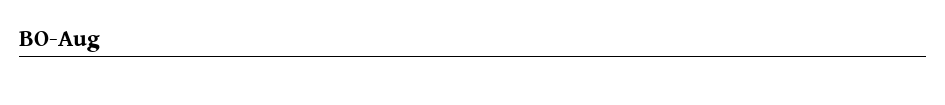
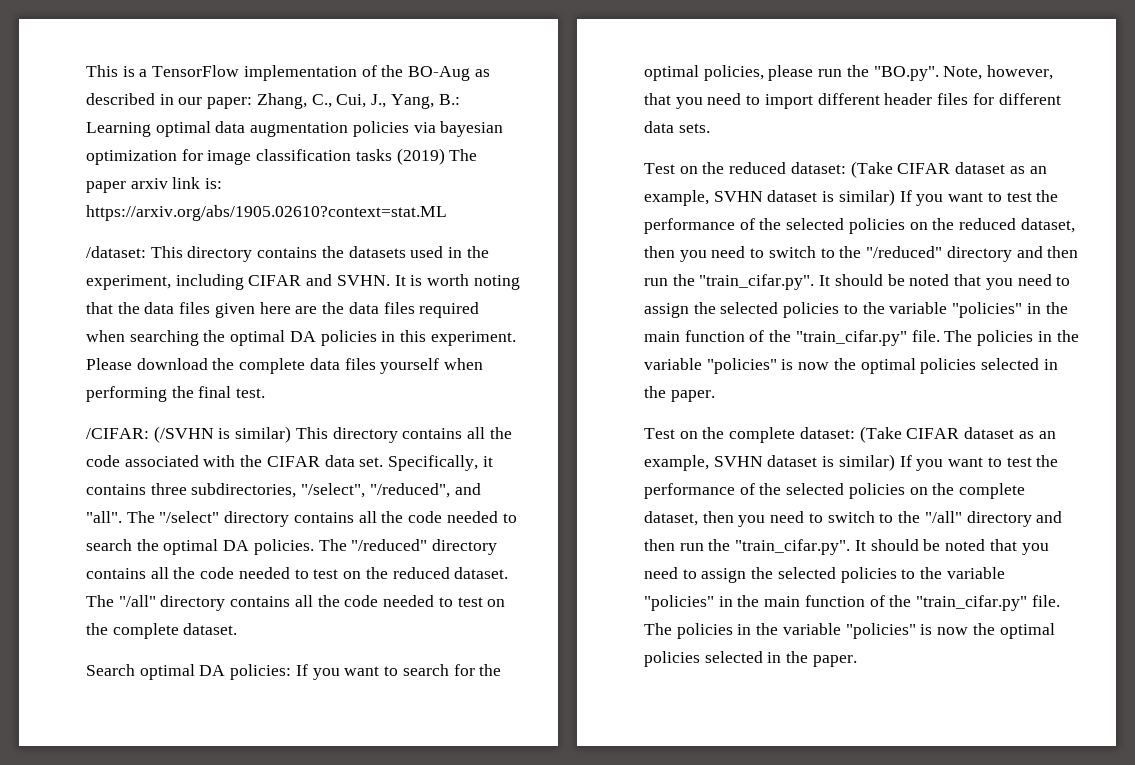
- BO-Aug
+ This is a TensorFlow implementation of the BO-Aug as described in our paper: Zhang, C., Cui, J., Yang, B.: Learning optimal data augmentation policies via bayesian optimization for image classification tasks (2019) The paper arxiv link is: https://arxiv.org/abs/1905.02610?context=stat.ML
+ /dataset: This directory contains the datasets used in the experiment, including CIFAR and SVHN. It is worth noting that the data files given here are the data files required when searching the optimal DA policies in this experiment. Please download the complete data files yourself when performing the final test.
+ /CIFAR: (/SVHN is similar) This directory contains all the code associated with the CIFAR data set. Specifically, it contains three subdirectories, "/select", "/reduced", and "all". The "/select" directory contains all the code needed to search the optimal DA policies. The "/reduced" directory contains all the code needed to test on the reduced dataset. The "/all" directory contains all the code needed to test on the complete dataset.
+ Search optimal DA policies: If you want to search for the optimal policies, please run the "BO.py". Note, however, that you need to import different header files for different data sets.
+ Test on the reduced dataset: (Take CIFAR dataset as an example, SVHN dataset is similar) If you want to test the performance of the selected policies on the reduced dataset, then you need to switch to the "/reduced" directory and then run the "train_cifar.py". It should be noted that you need to assign the selected policies to the variable "policies" in the main function of the "train_cifar.py" file. The policies in the variable "policies" is now the optimal policies selected in the paper.
+ Test on the complete dataset: (Take CIFAR dataset as an example, SVHN dataset is similar) If you want to test the performance of the selected policies on the complete dataset, then you need to switch to the "/all" directory and then run the "train_cifar.py". It should be noted that you need to assign the selected policies to the variable "policies" in the main function of the "train_cifar.py" file. The policies in the variable "policies" is now the optimal policies selected in the paper.

